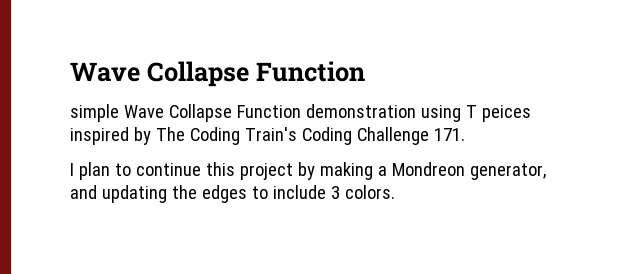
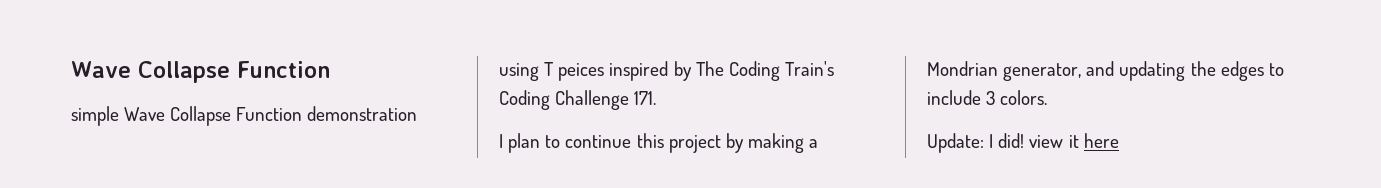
- I plan to continue this project by making a Mondreon generator, and updating the edges to include 3 colors.
+ I plan to continue this project by making a Mondrian generator, and updating the edges to include 3 colors.
+ Update: I did! view it here

